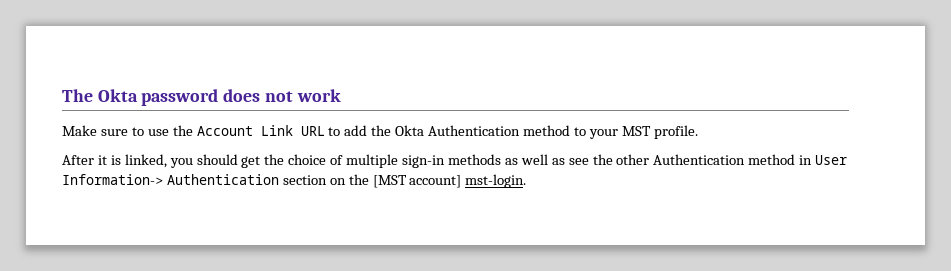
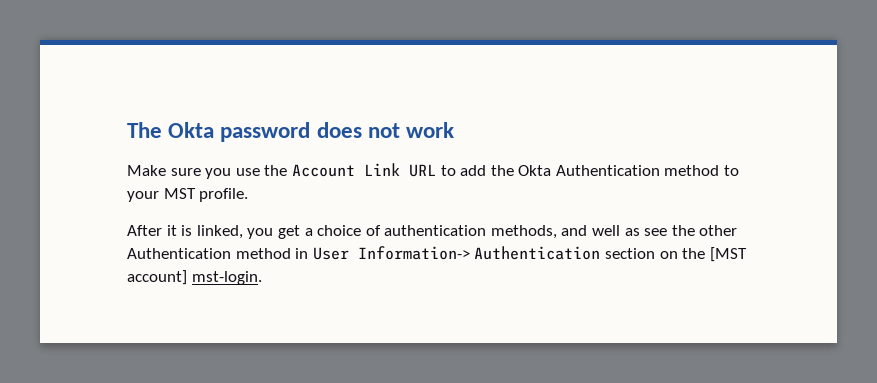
- Make sure to use the Account Link URL to add the Okta Authentication method to your MST profile.
+ Make sure you use the Account Link URL to add the Okta Authentication method to your MST profile.
- After it is linked, you should get the choice of multiple sign-in methods as well as see the other Authentication method in User Information-> Authentication section on the [MST account] mst-login.
+ After it is linked, you get a choice of authentication methods, and well as see the other Authentication method in User Information-> Authentication section on the [MST account] mst-login.

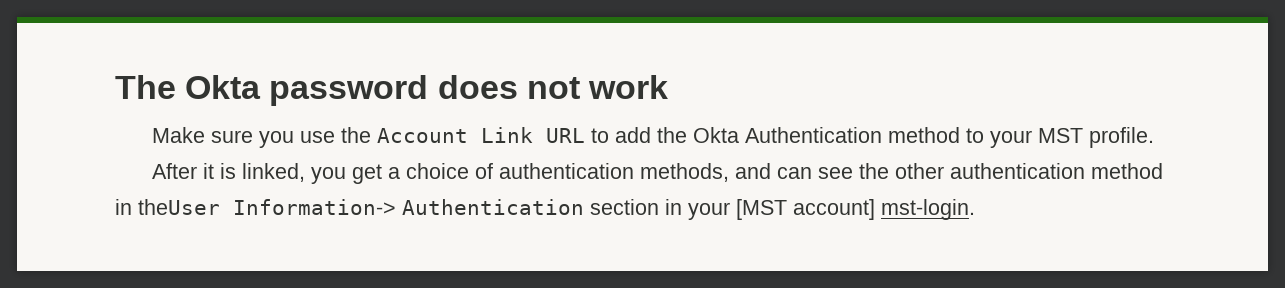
- After it is linked, you get a choice of authentication methods, and well as see the other Authentication method in User Information-> Authentication section on the [MST account] mst-login.
+ After it is linked, you get a choice of authentication methods, and can see the other authentication method in theUser Information-> Authentication section in your [MST account] mst-login.

